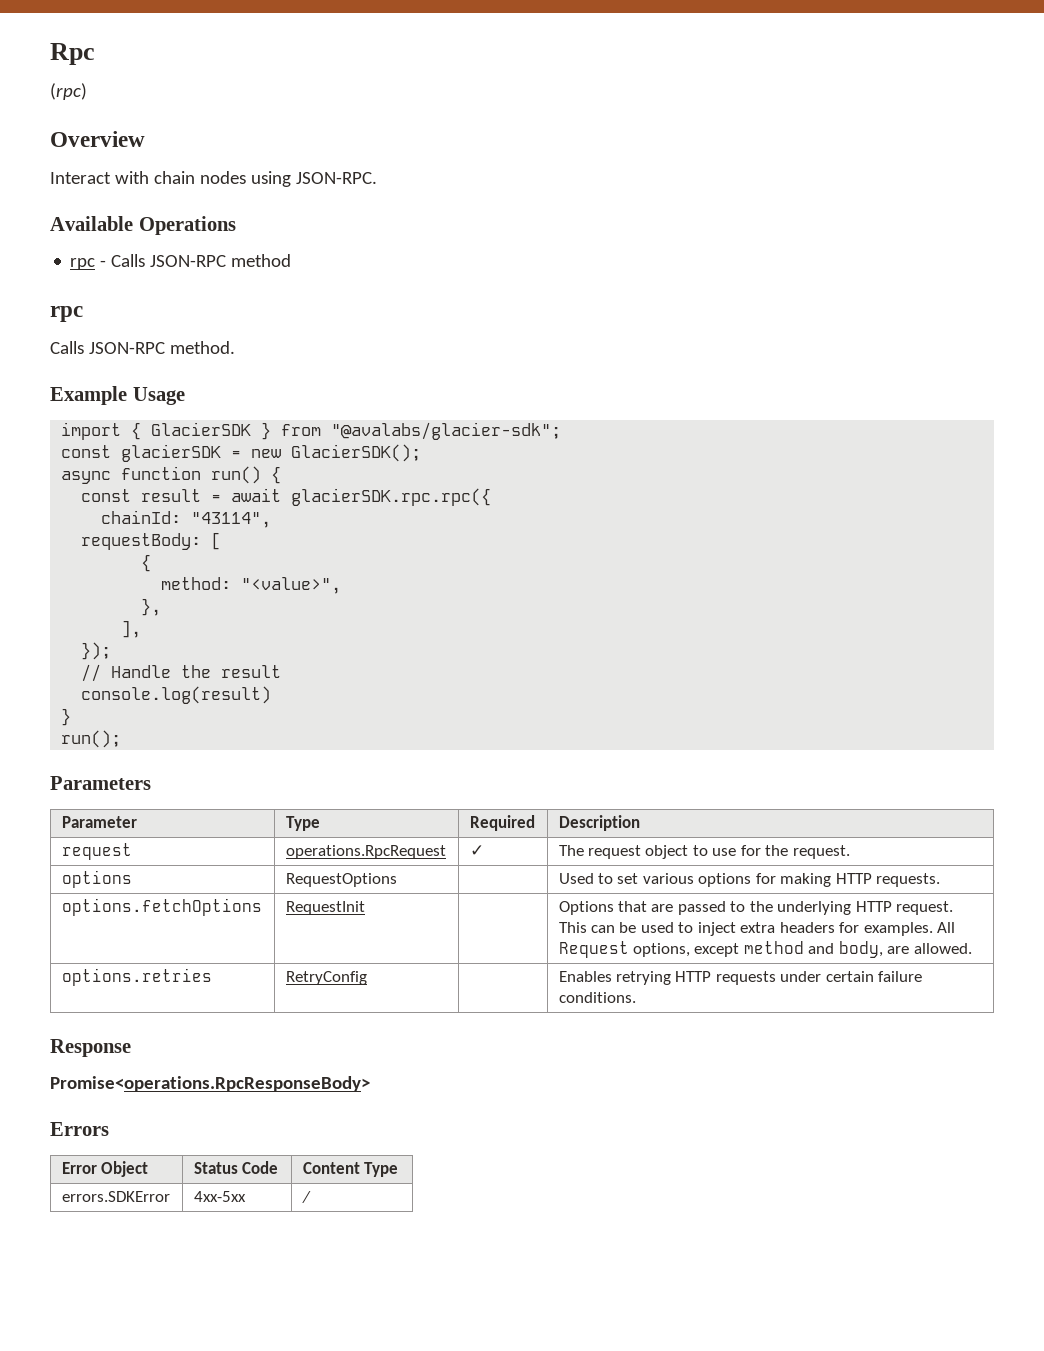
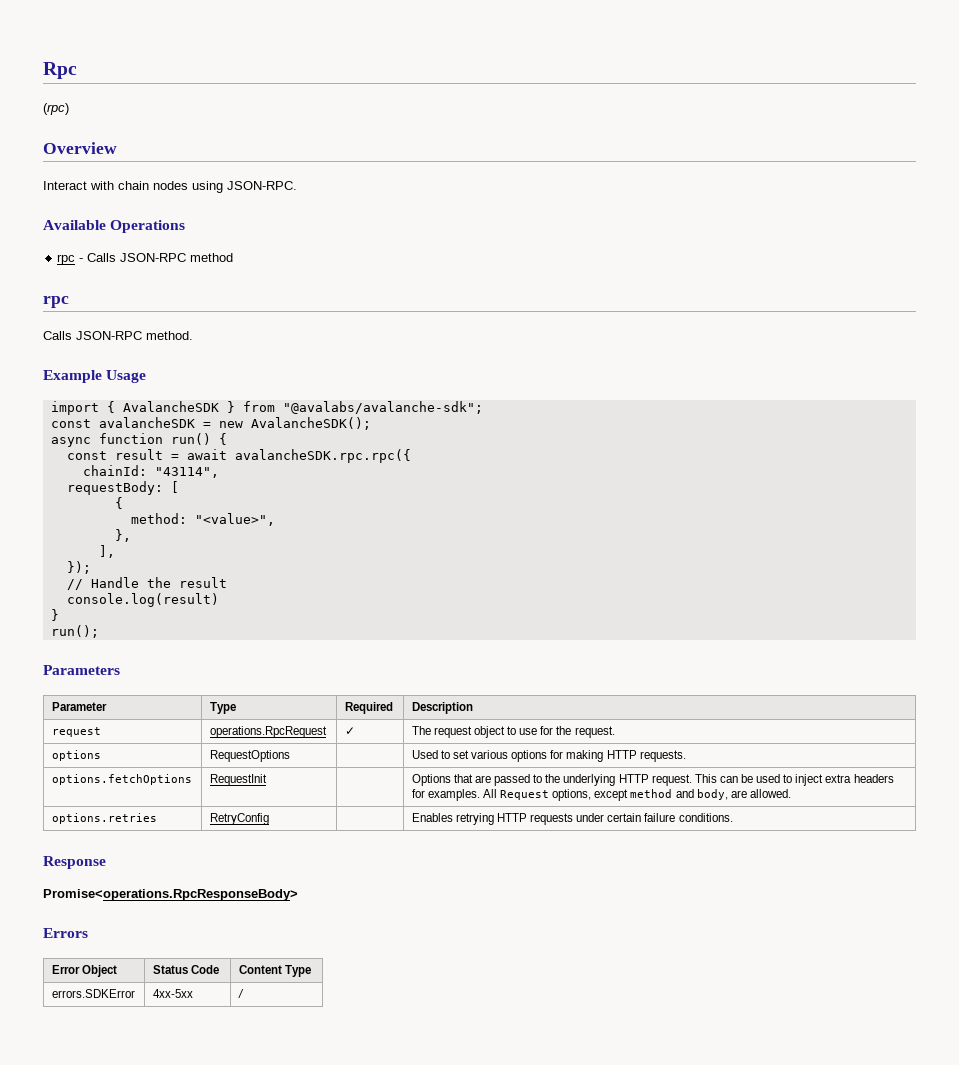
- import { GlacierSDK } from "@avalabs/glacier-sdk";
- const glacierSDK = new GlacierSDK();
+ import { AvalancheSDK } from "@avalabs/avalanche-sdk";
+ const avalancheSDK = new AvalancheSDK();
- const result = await glacierSDK.rpc.rpc({
+ const result = await avalancheSDK.rpc.rpc({

